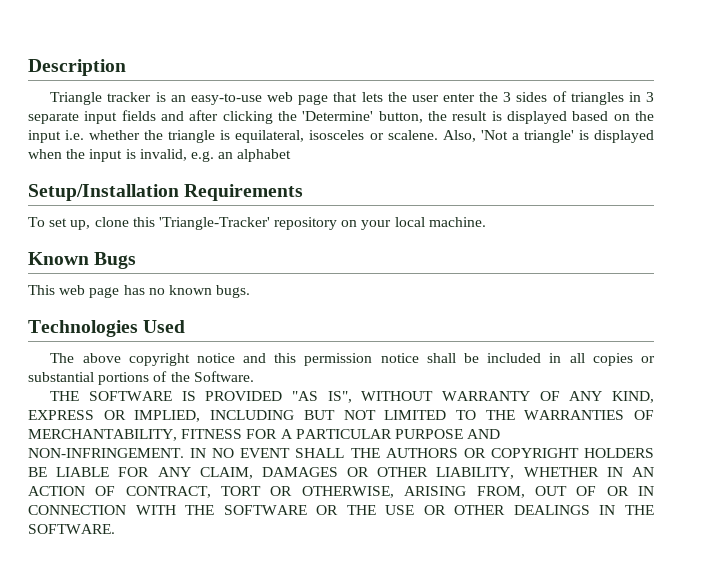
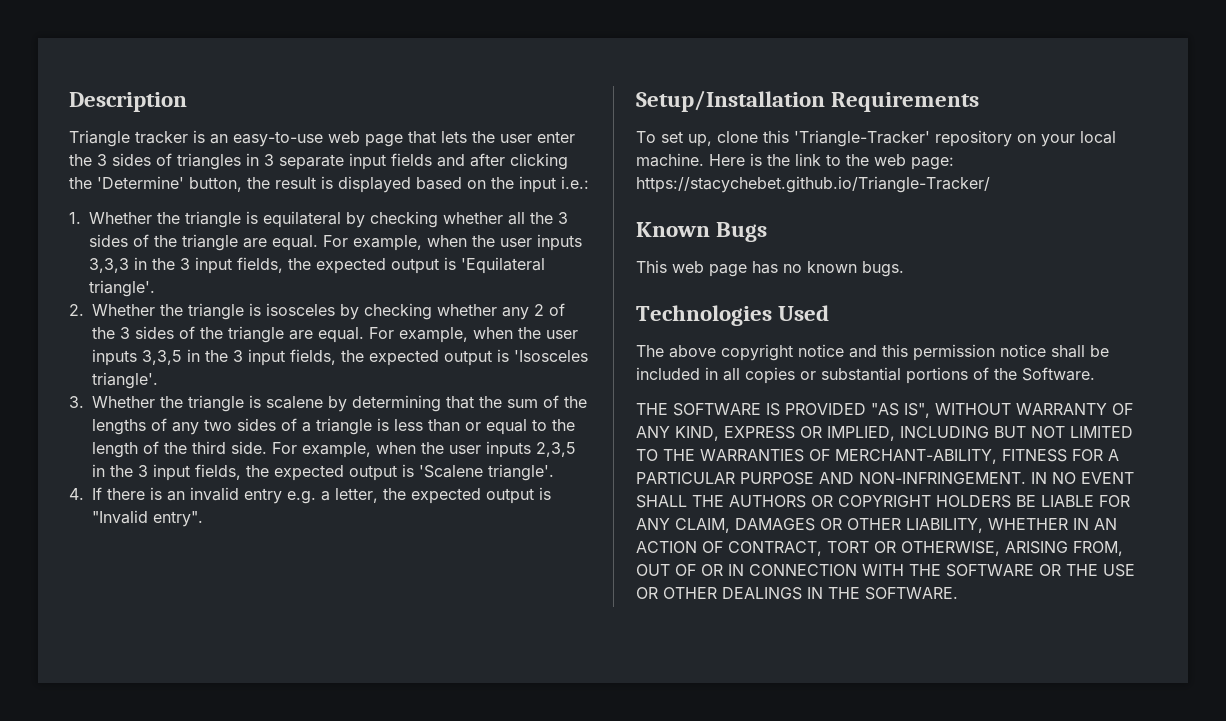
- Triangle tracker is an easy-to-use web page that lets the user enter the 3 sides of triangles in 3 separate input fields and after clicking the 'Determine' button, the result is displayed based on the input i.e. whether the triangle is equilateral, isosceles or scalene. Also, 'Not a triangle' is displayed when the input is invalid, e.g. an alphabet
+ Triangle tracker is an easy-to-use web page that lets the user enter the 3 sides of triangles in 3 separate input fields and after clicking the 'Determine' button, the result is displayed based on the input i.e.:
+ 1. Whether the triangle is equilateral by checking whether all the 3 sides of the triangle are equal. For example, when the user inputs 3,3,3 in the 3 input fields, the expected output is 'Equilateral triangle'.
+ 2. Whether the triangle is isosceles by checking whether any 2 of the 3 sides of the triangle are equal. For example, when the user inputs 3,3,5 in the 3 input fields, the expected output is 'Isosceles triangle'.
+ 3. Whether the triangle is scalene by determining that the sum of the lengths of any two sides of a triangle is less than or equal to the length of the third side. For example, when the user inputs 2,3,5 in the 3 input fields, the expected output is 'Scalene triangle'.
+ 4. If there is an invalid entry e.g. a letter, the expected output is "Invalid entry".
+ Here is the link to the web page: https://stacychebet.github.io/Triangle-Tracker/
- THE SOFTWARE IS PROVIDED "AS IS", WITHOUT WARRANTY OF ANY KIND, EXPRESS OR IMPLIED, INCLUDING BUT NOT LIMITED TO THE WARRANTIES OF MERCHANTABILITY, FITNESS FOR A PARTICULAR PURPOSE AND NON-INFRINGEMENT.
+ THE SOFTWARE IS PROVIDED "AS IS", WITHOUT WARRANTY OF ANY KIND, EXPRESS OR IMPLIED, INCLUDING BUT NOT LIMITED TO THE WARRANTIES OF MERCHANT-ABILITY, FITNESS FOR A PARTICULAR PURPOSE AND NON-INFRINGEMENT.

